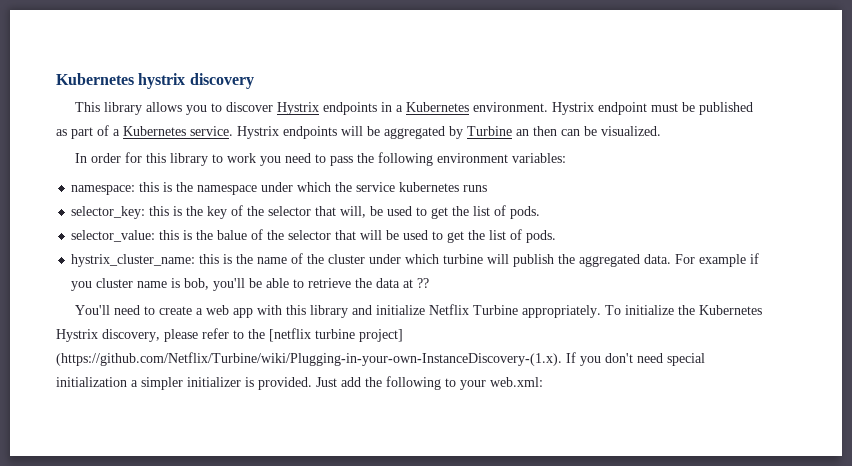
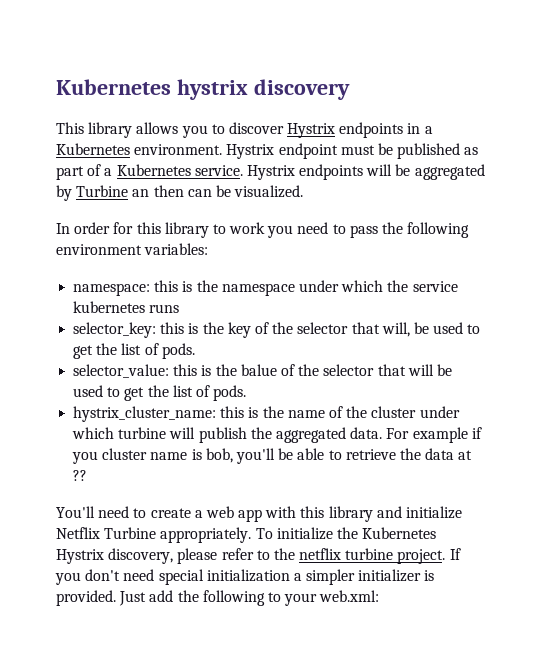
- To initialize the Kubernetes Hystrix discovery, please refer to the [netflix turbine project] (https://github.com/Netflix/Turbine/wiki/Plugging-in-your-own-InstanceDiscovery-(1.x). If you don't need special initialization a simpler initializer is provided.
+ To initialize the Kubernetes Hystrix discovery, please refer to the netflix turbine project. If you don't need special initialization a simpler initializer is provided.

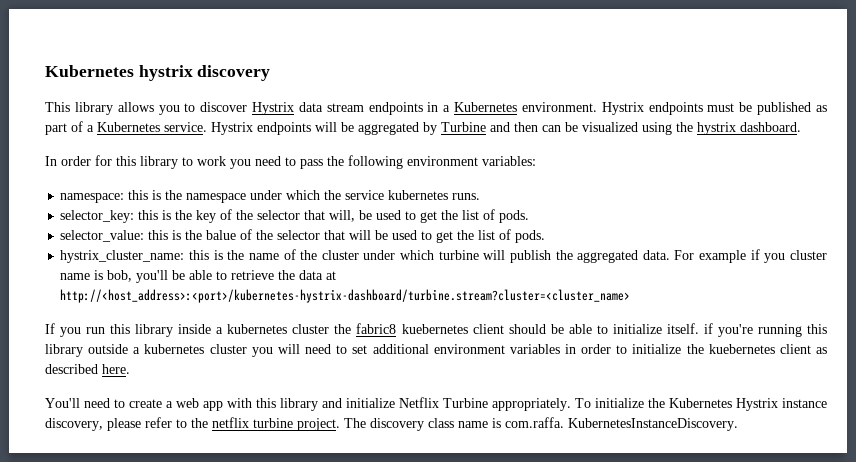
- This library allows you to discover Hystrix endpoints in a Kubernetes environment.
+ This library allows you to discover Hystrix data stream endpoints in a Kubernetes environment.
- Hystrix endpoint must be published as part of a Kubernetes service.
+ Hystrix endpoints must be published as part of a Kubernetes service.
- Hystrix endpoints will be aggregated by Turbine an then can be visualized.
+ Hystrix endpoints will be aggregated by Turbine and then can be visualized using the hystrix dashboard.
- namespace: this is the namespace under which the service kubernetes runs
+ namespace: this is the namespace under which the service kubernetes runs.
- For example if you cluster name is bob, you'll be able to retrieve the data at ??
+ For example if you cluster name is bob, you'll be able to retrieve the data at http://<host_address>:<port>/kubernetes-hystrix-dashboard/turbine.stream?cluster=<cluster_name>
+ If you run this library inside a kubernetes cluster the fabric8 kuebernetes client should be able to initialize itself. if you're running this library outside a kubernetes cluster you will need to set additional environment variables in order to initialize the kuebernetes client as described here.
- To initialize the Kubernetes Hystrix discovery, please refer to the netflix turbine project.
+ To initialize the Kubernetes Hystrix instance discovery, please refer to the netflix turbine project.
- If you don't need special initialization a simpler initializer is provided. Just add the following to your web.xml:
+ The discovery class name is com.raffa. KubernetesInstanceDiscovery.

